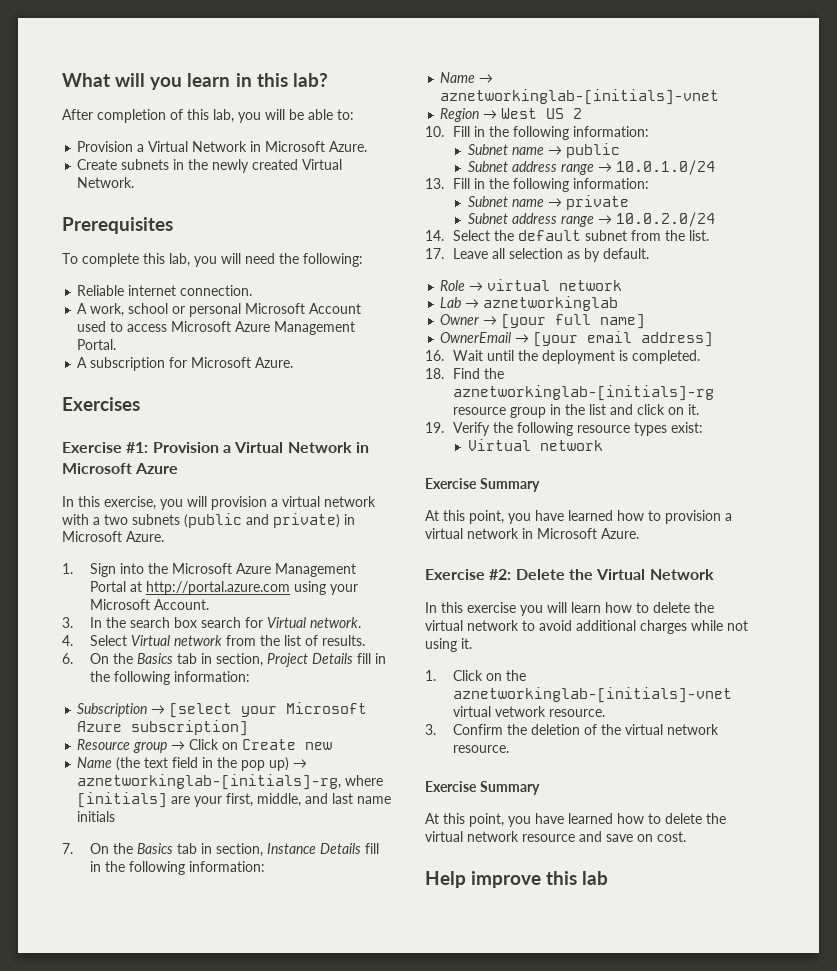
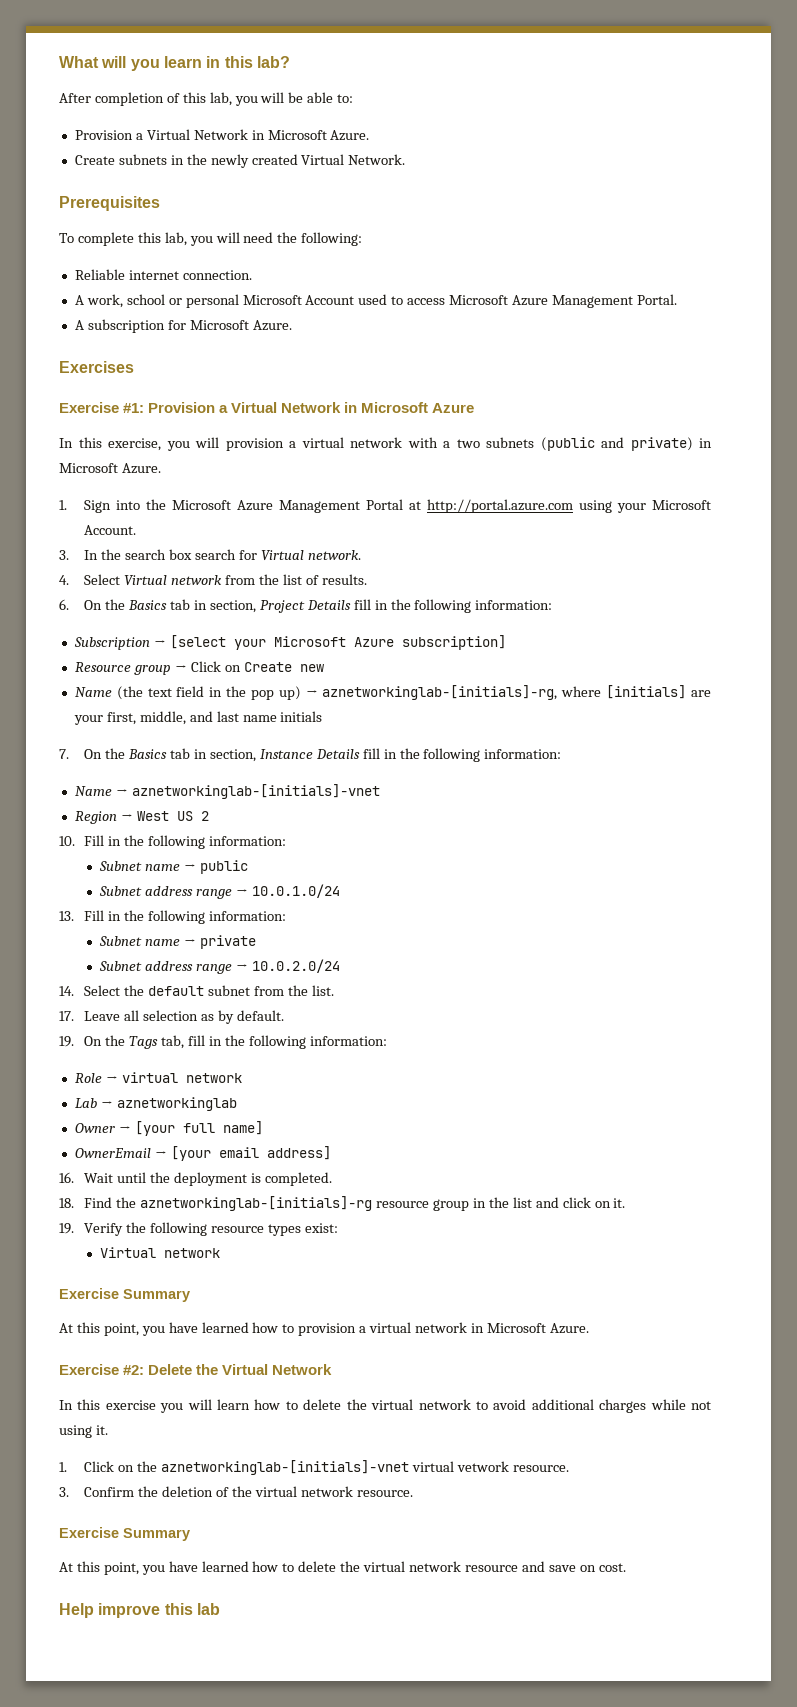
+ 19. On the Tags tab, fill in the following information:

